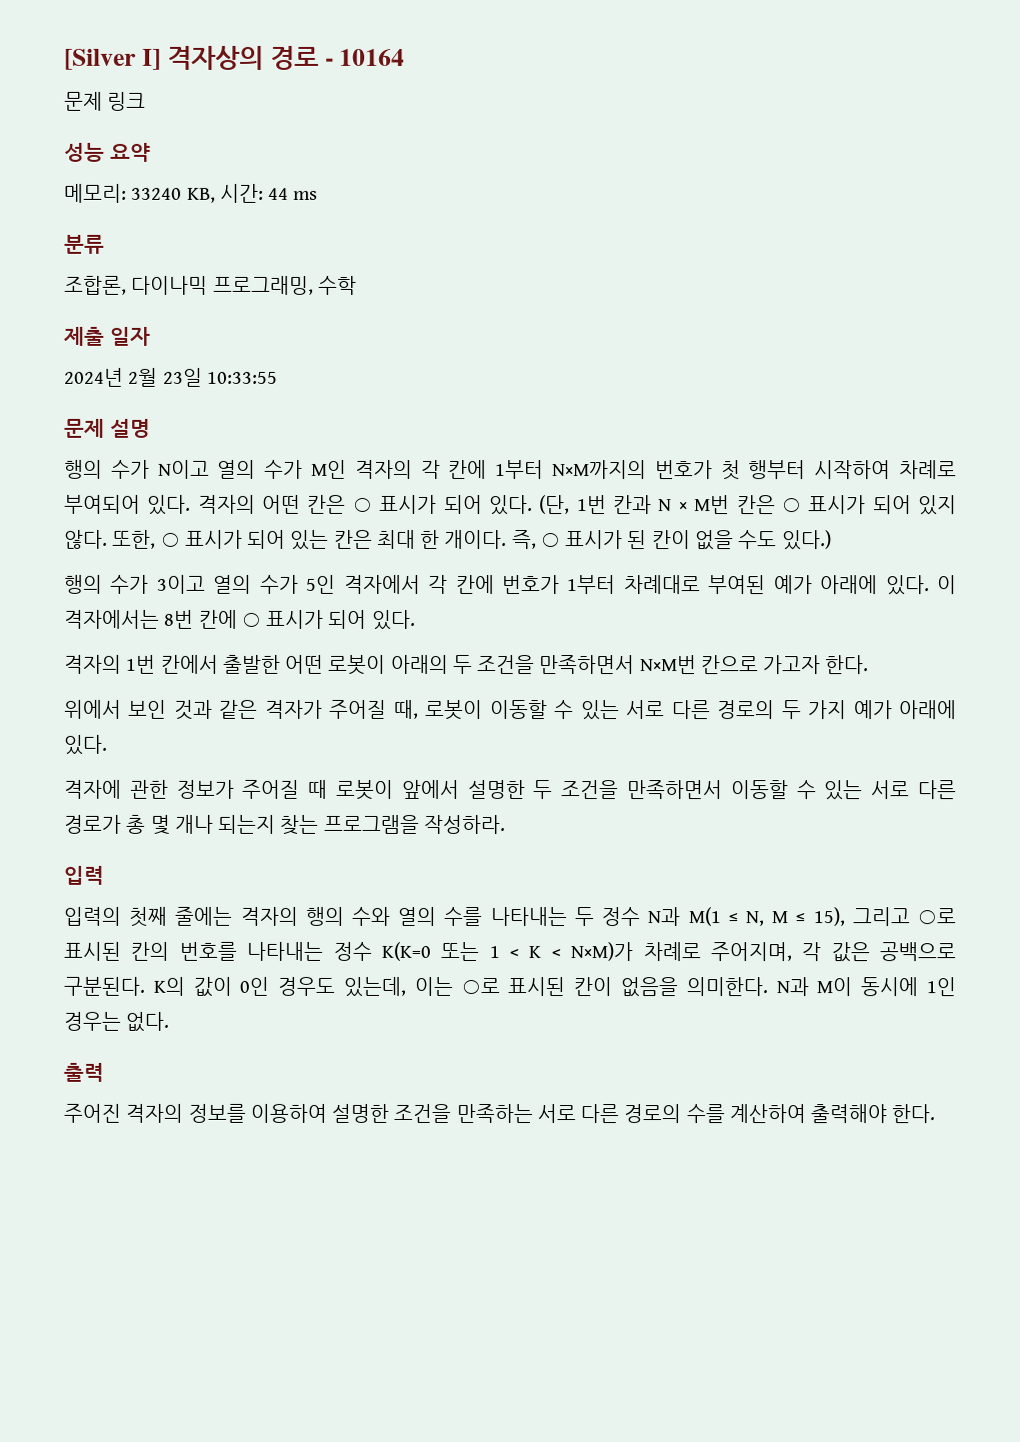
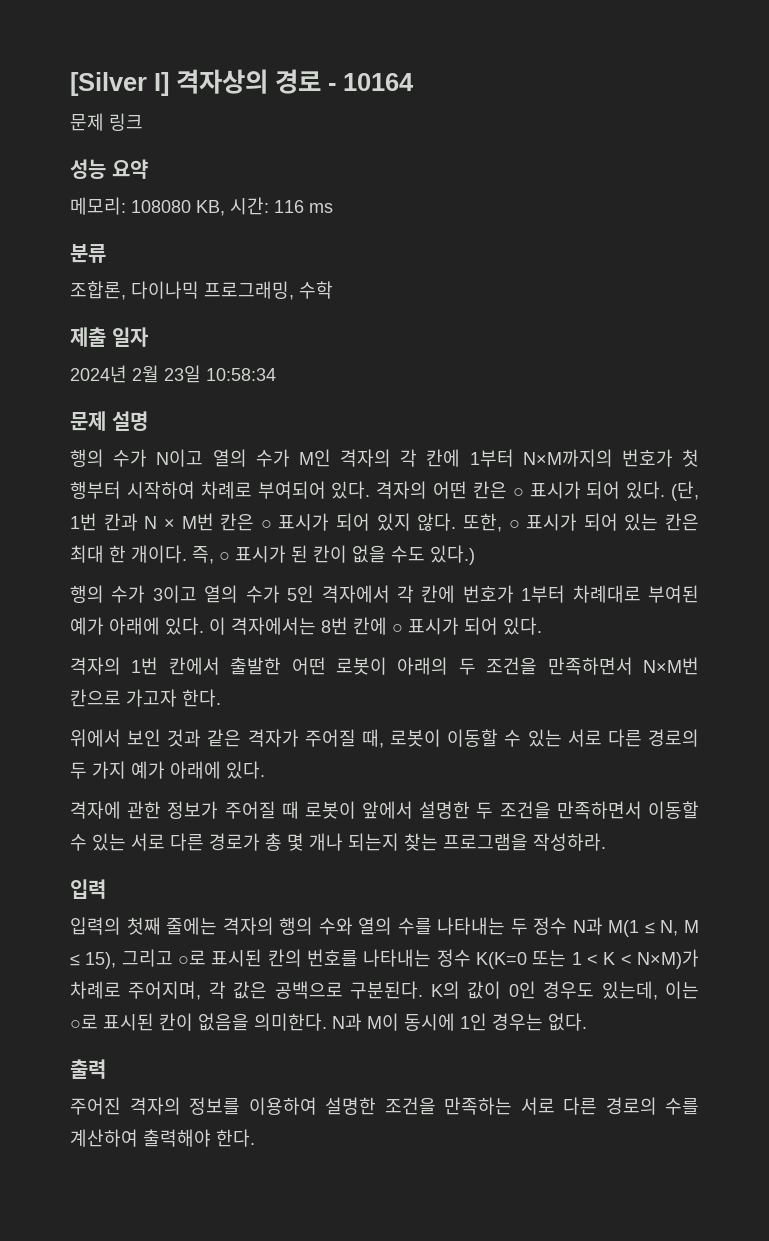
- 메모리: 33240 KB, 시간: 44 ms
+ 메모리: 108080 KB, 시간: 116 ms
- 2024년 2월 23일 10:33:55
+ 2024년 2월 23일 10:58:34

